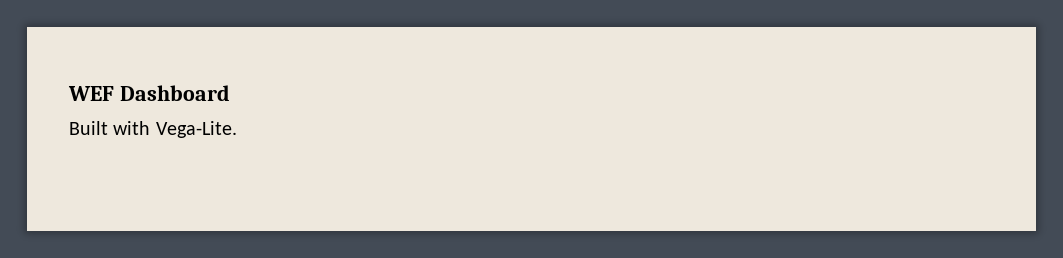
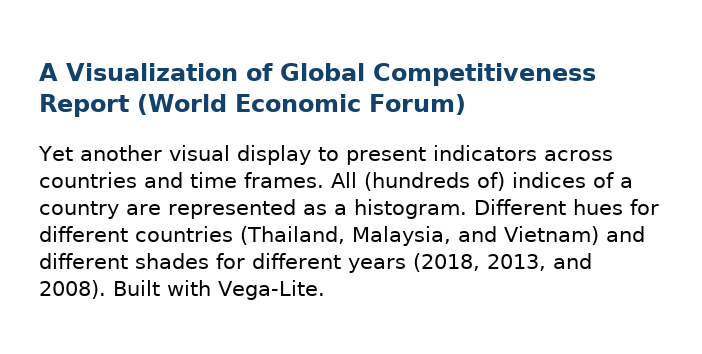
- WEF Dashboard
- Built with Vega-Lite.
+ A Visualization of Global Competitiveness Report (World Economic Forum)
+ Yet another visual display to present indicators across countries and time frames. All (hundreds of) indices of a country are represented as a histogram. Different hues for different countries (Thailand, Malaysia, and Vietnam) and different shades for different years (2018, 2013, and 2008). Built with Vega-Lite.

